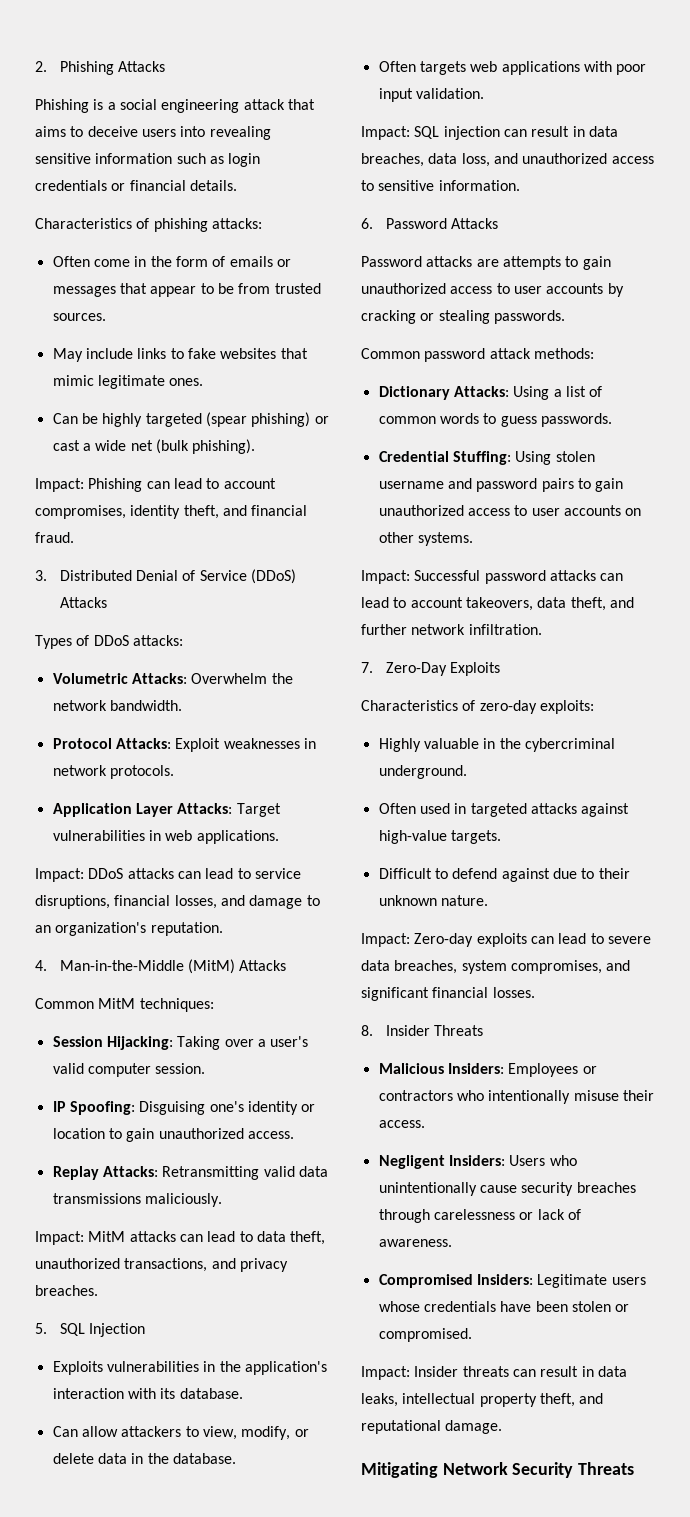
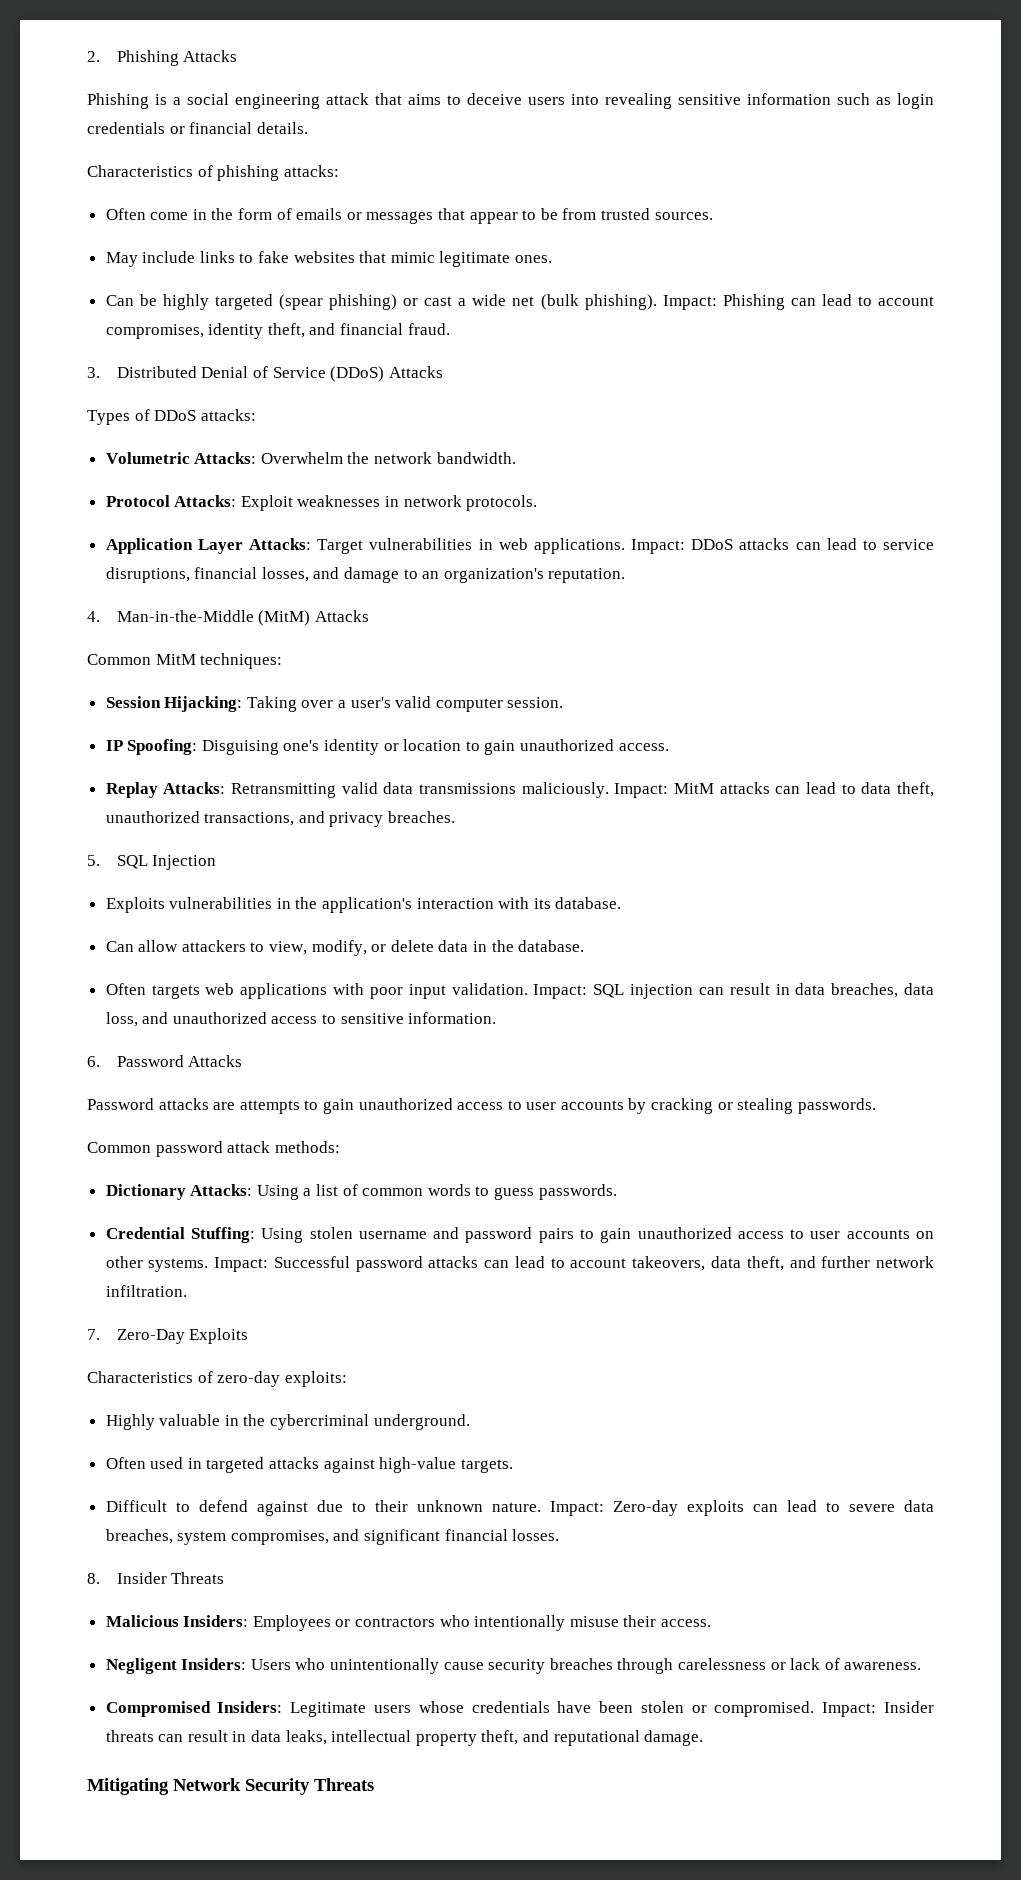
- Can be highly targeted (spear phishing) or cast a wide net (bulk phishing).
- Impact: Phishing can lead to account compromises, identity theft, and financial fraud.
+ Can be highly targeted (spear phishing) or cast a wide net (bulk phishing). Impact: Phishing can lead to account compromises, identity theft, and financial fraud.
- Application Layer Attacks: Target vulnerabilities in web applications.
- Impact: DDoS attacks can lead to service disruptions, financial losses, and damage to an organization's reputation.
+ Application Layer Attacks: Target vulnerabilities in web applications. Impact: DDoS attacks can lead to service disruptions, financial losses, and damage to an organization's reputation.
- Replay Attacks: Retransmitting valid data transmissions maliciously.
- Impact: MitM attacks can lead to data theft, unauthorized transactions, and privacy breaches.
+ Replay Attacks: Retransmitting valid data transmissions maliciously. Impact: MitM attacks can lead to data theft, unauthorized transactions, and privacy breaches.
- Often targets web applications with poor input validation.
- Impact: SQL injection can result in data breaches, data loss, and unauthorized access to sensitive information.
+ Often targets web applications with poor input validation. Impact: SQL injection can result in data breaches, data loss, and unauthorized access to sensitive information.
- Credential Stuffing: Using stolen username and password pairs to gain unauthorized access to user accounts on other systems.
- Impact: Successful password attacks can lead to account takeovers, data theft, and further network infiltration.
+ Credential Stuffing: Using stolen username and password pairs to gain unauthorized access to user accounts on other systems. Impact: Successful password attacks can lead to account takeovers, data theft, and further network infiltration.
- Difficult to defend against due to their unknown nature.
- Impact: Zero-day exploits can lead to severe data breaches, system compromises, and significant financial losses.
+ Difficult to defend against due to their unknown nature. Impact: Zero-day exploits can lead to severe data breaches, system compromises, and significant financial losses.
- Compromised Insiders: Legitimate users whose credentials have been stolen or compromised.
- Impact: Insider threats can result in data leaks, intellectual property theft, and reputational damage.
+ Compromised Insiders: Legitimate users whose credentials have been stolen or compromised. Impact: Insider threats can result in data leaks, intellectual property theft, and reputational damage.

